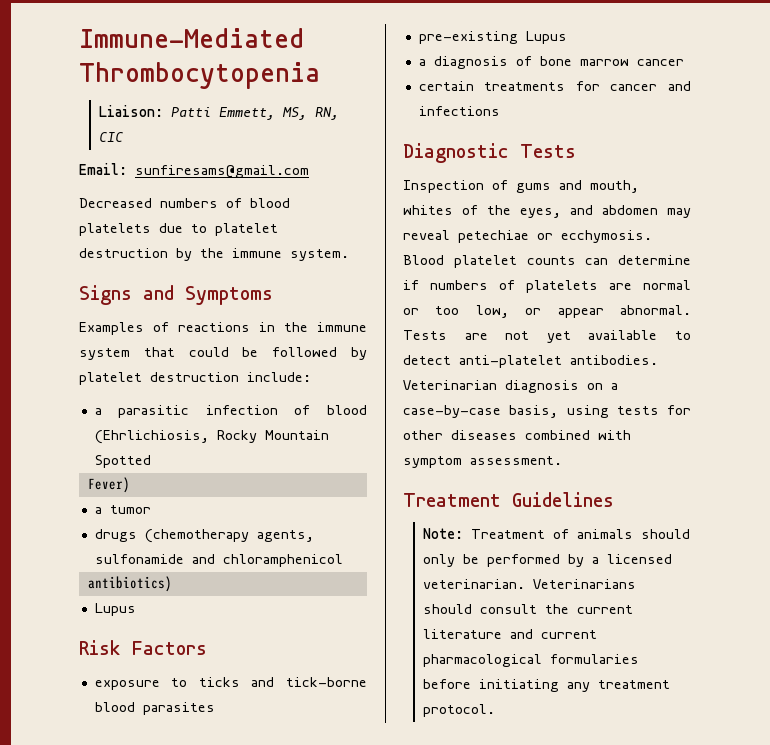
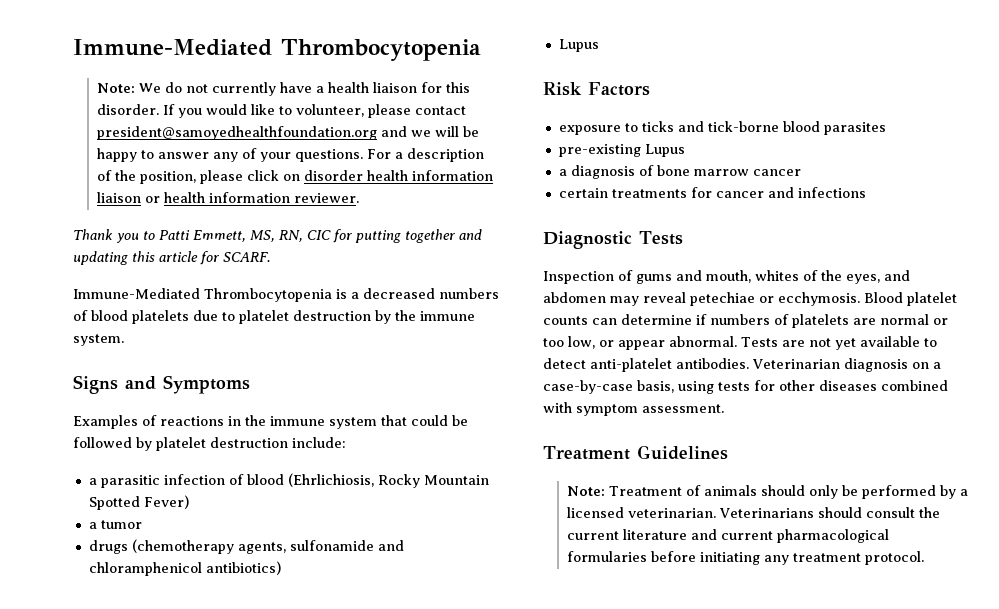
- Liaison: Patti Emmett, MS, RN, CIC
- Email: sunfiresams@gmail.com
- Decreased numbers of blood platelets due to platelet destruction by the immune system.
+ Note: We do not currently have a health liaison for this disorder. If you would like to volunteer, please contact president@samoyedhealthfoundation.org and we will be happy to answer any of your questions. For a description of the position, please click on disorder health information liaison or health information reviewer.
+ Thank you to Patti Emmett, MS, RN, CIC for putting together and updating this article for SCARF.
+ Immune-Mediated Thrombocytopenia is a decreased numbers of blood platelets due to platelet destruction by the immune system.
- a parasitic infection of blood (Ehrlichiosis, Rocky Mountain Spotted
- Fever)
+ a parasitic infection of blood (Ehrlichiosis, Rocky Mountain Spotted Fever)
- drugs (chemotherapy agents, sulfonamide and chloramphenicol
- antibiotics)
+ drugs (chemotherapy agents, sulfonamide and chloramphenicol antibiotics)

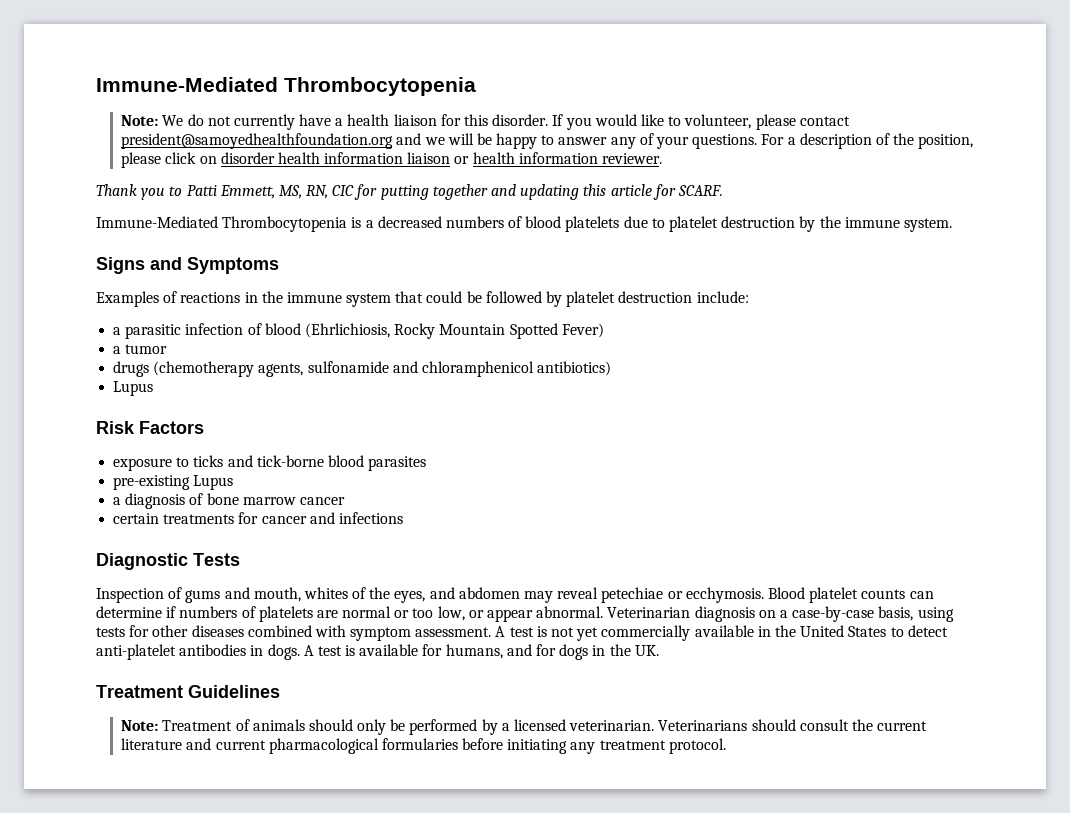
- Tests are not yet available to detect anti-platelet antibodies.
+ A test is not yet commercially available in the United States to detect anti-platelet antibodies in dogs. A test is available for humans, and for dogs in the UK.

